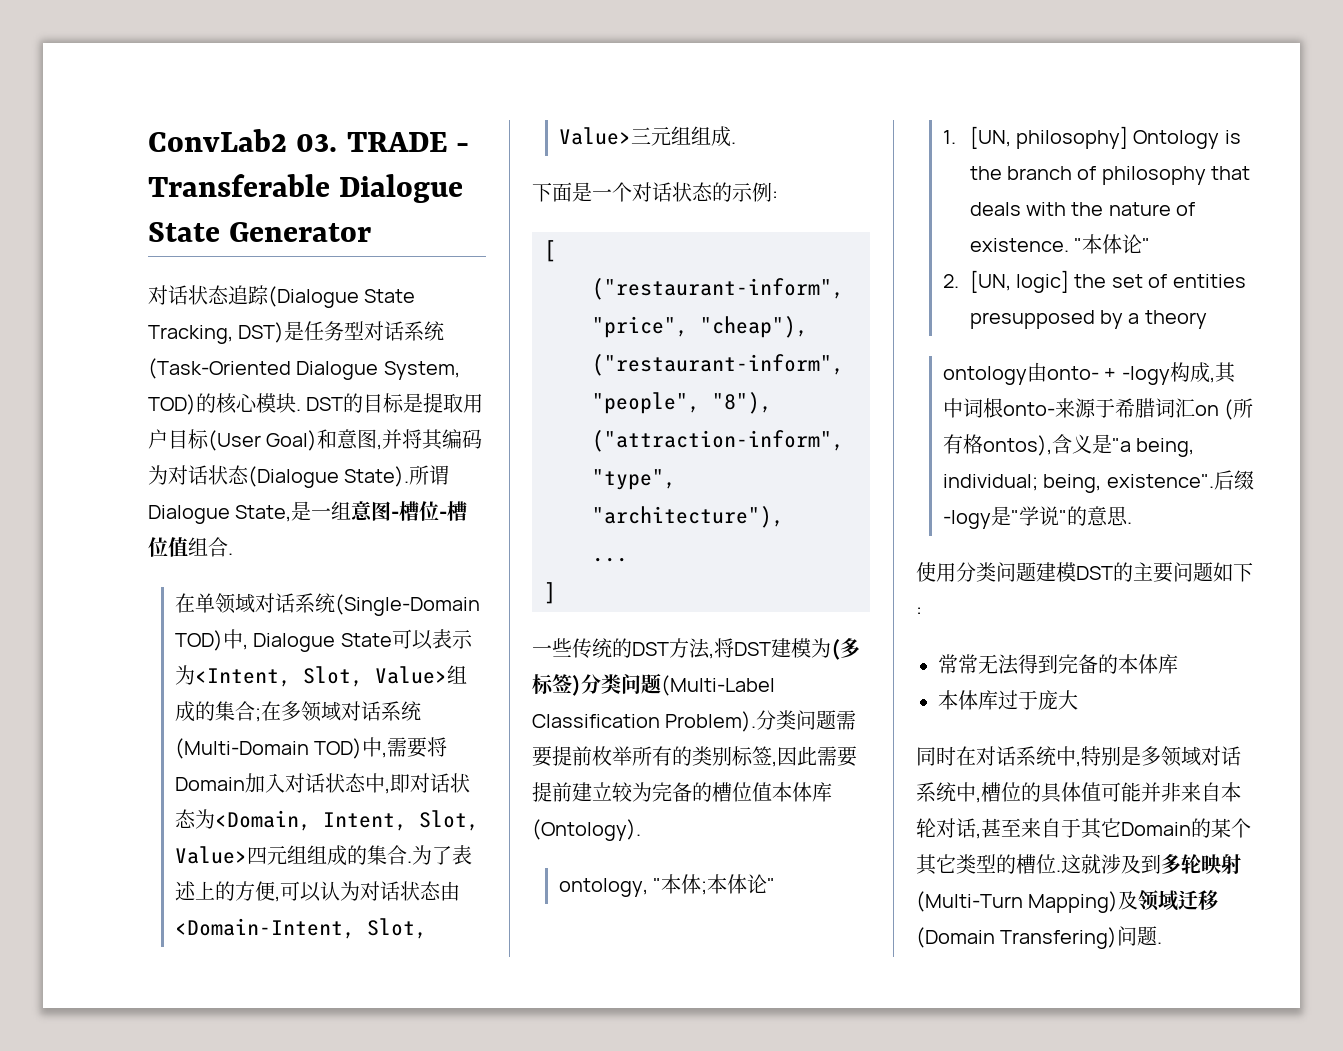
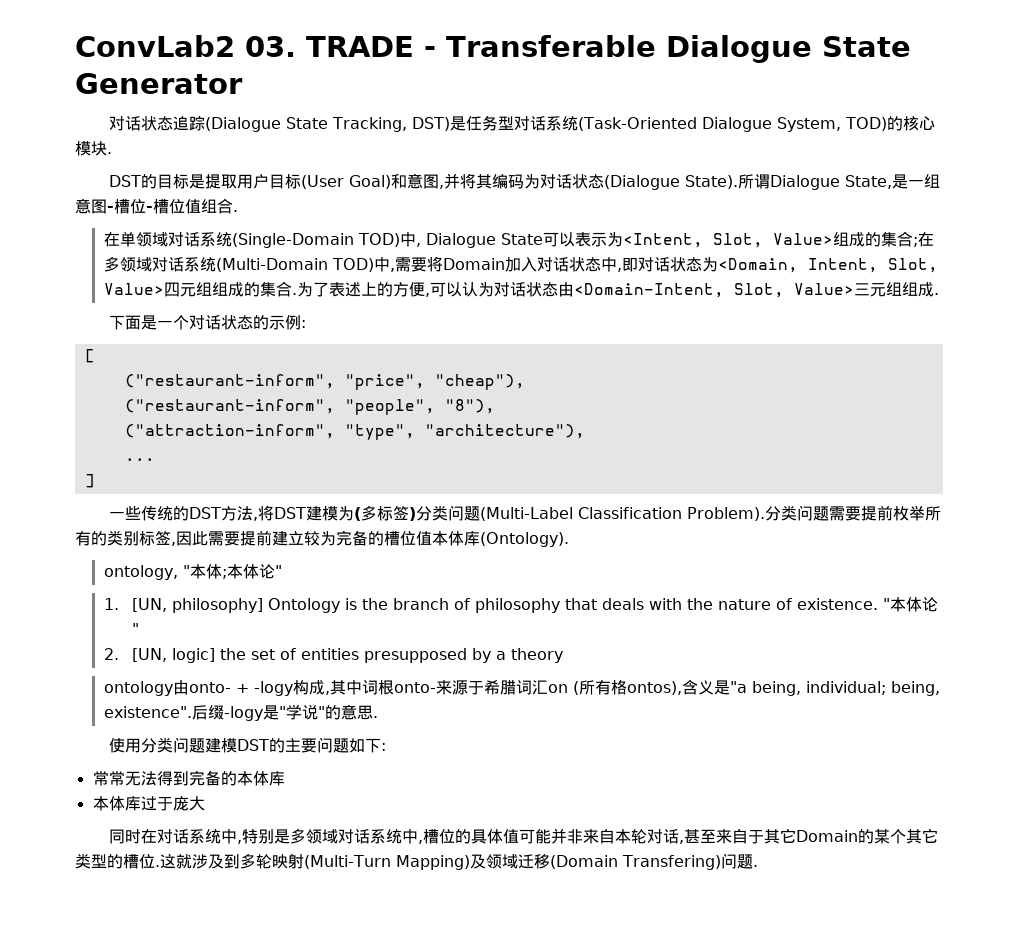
- 对话状态追踪(Dialogue State Tracking, DST)是任务型对话系统(Task-Oriented Dialogue System, TOD)的核心模块. DST的目标是提取用户目标(User Goal)和意图,并将其编码为对话状态(Dialogue State).
+ 对话状态追踪(Dialogue State Tracking, DST)是任务型对话系统(Task-Oriented Dialogue System, TOD)的核心模块.
+ DST的目标是提取用户目标(User Goal)和意图,并将其编码为对话状态(Dialogue State).

